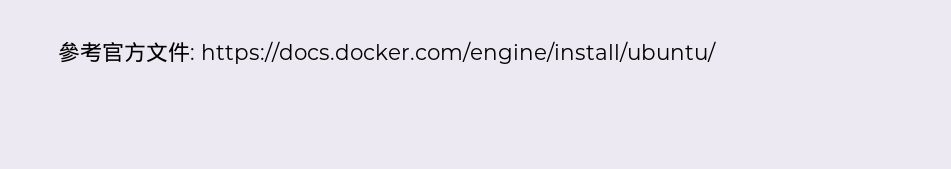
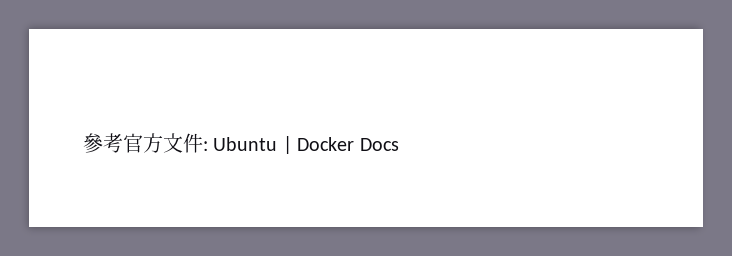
- 參考官方文件: https://docs.docker.com/engine/install/ubuntu/
+ 參考官方文件: Ubuntu | Docker Docs

